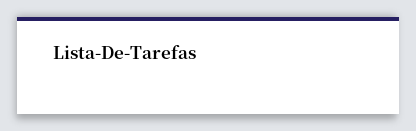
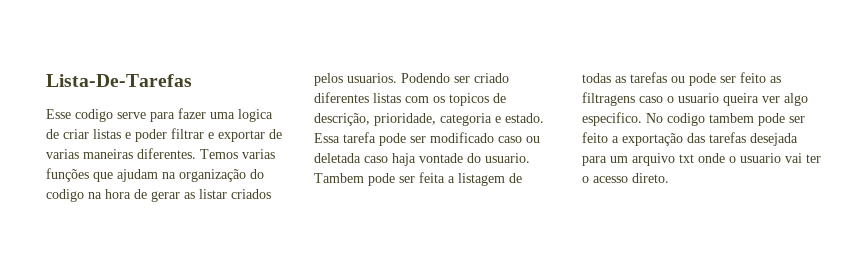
+ Esse codigo serve para fazer uma logica de criar listas e poder filtrar e exportar de varias maneiras diferentes. Temos varias funções que ajudam na organização do codigo na hora de gerar as listar criados pelos usuarios. Podendo ser criado diferentes listas com os topicos de descrição, prioridade, categoria e estado. Essa tarefa pode ser modificado caso ou deletada caso haja vontade do usuario. Tambem pode ser feita a listagem de todas as tarefas ou pode ser feito as filtragens caso o usuario queira ver algo especifico. No codigo tambem pode ser feito a exportação das tarefas desejada para um arquivo txt onde o usuario vai ter o acesso direto.

